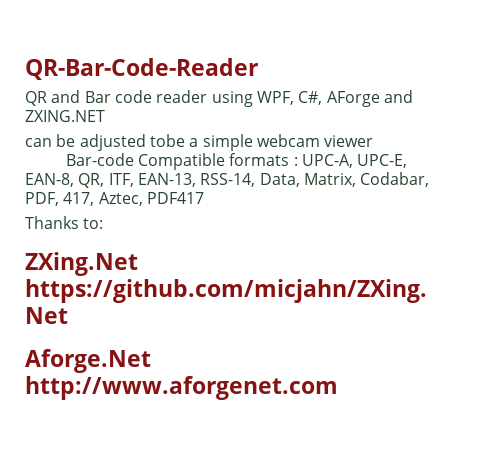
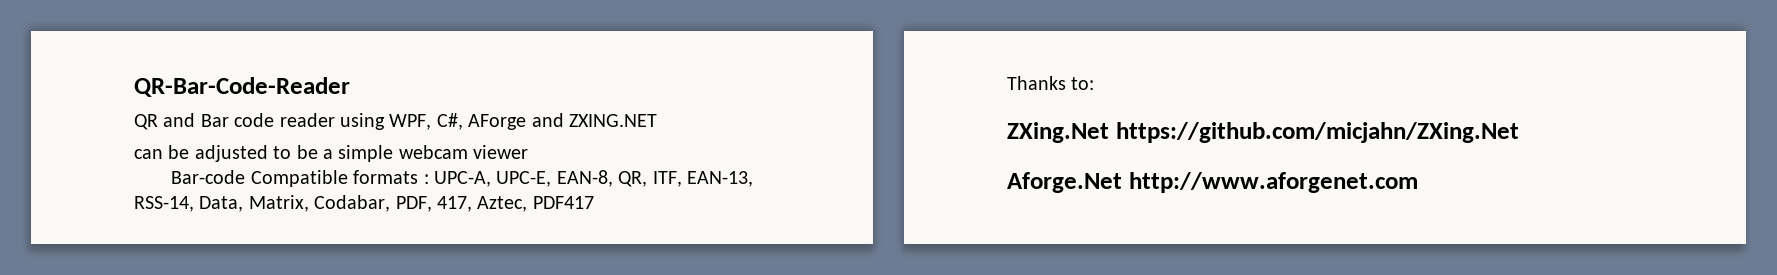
- can be adjusted tobe a simple webcam viewer
+ can be adjusted to be a simple webcam viewer

